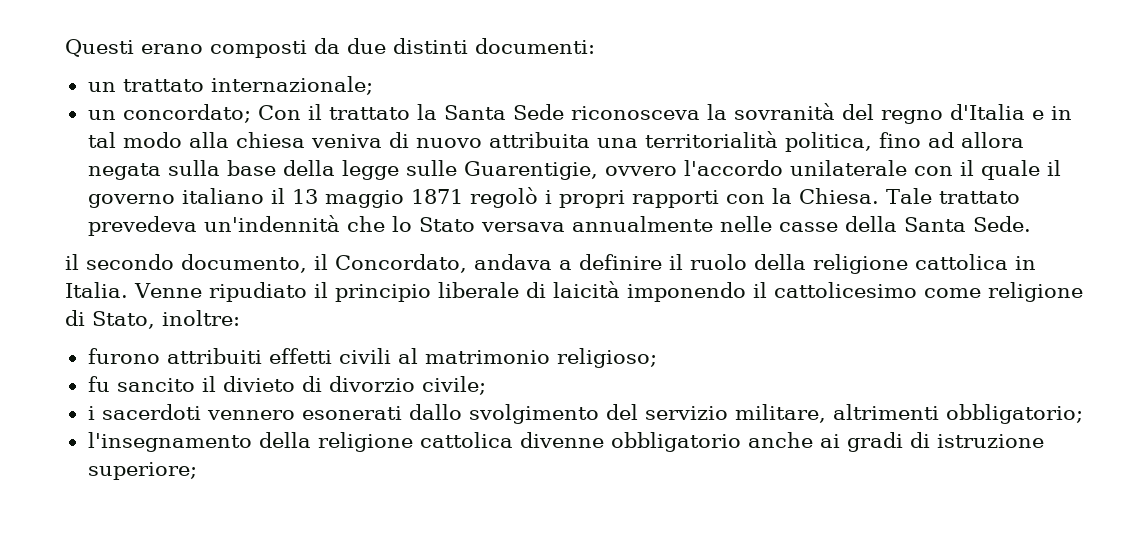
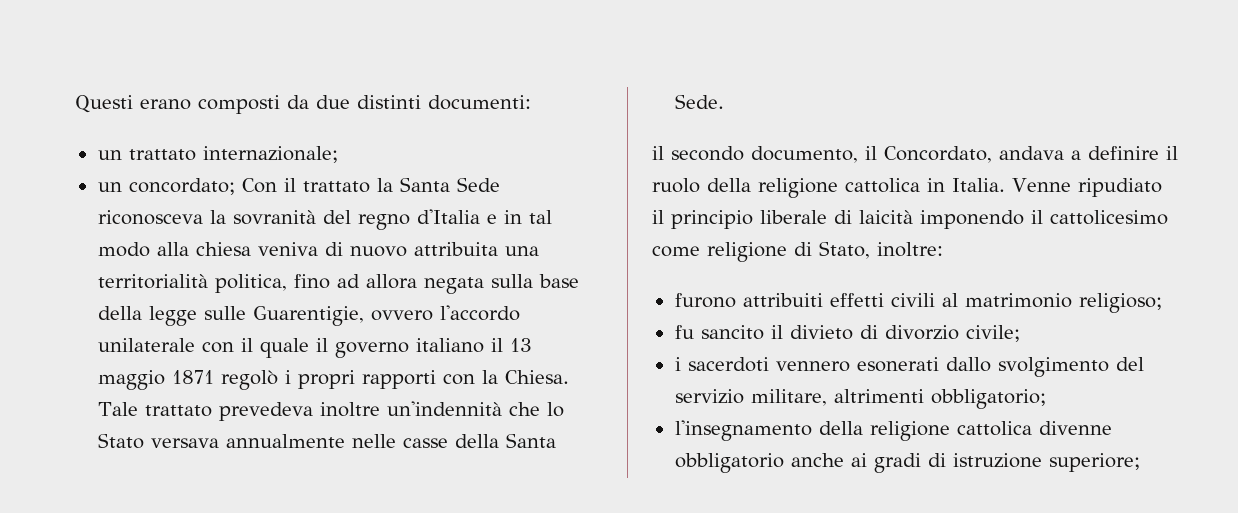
- Tale trattato prevedeva un'indennità che lo Stato versava annualmente nelle casse della Santa Sede.
+ Tale trattato prevedeva inoltre un'indennità che lo Stato versava annualmente nelle casse della Santa Sede.

